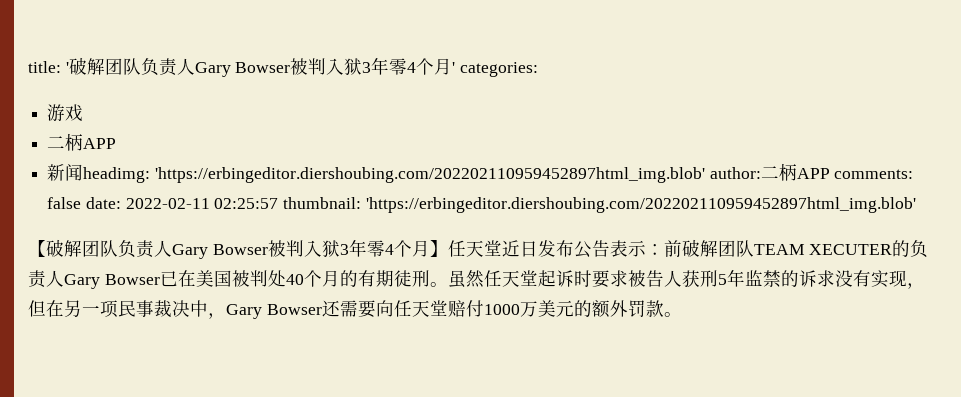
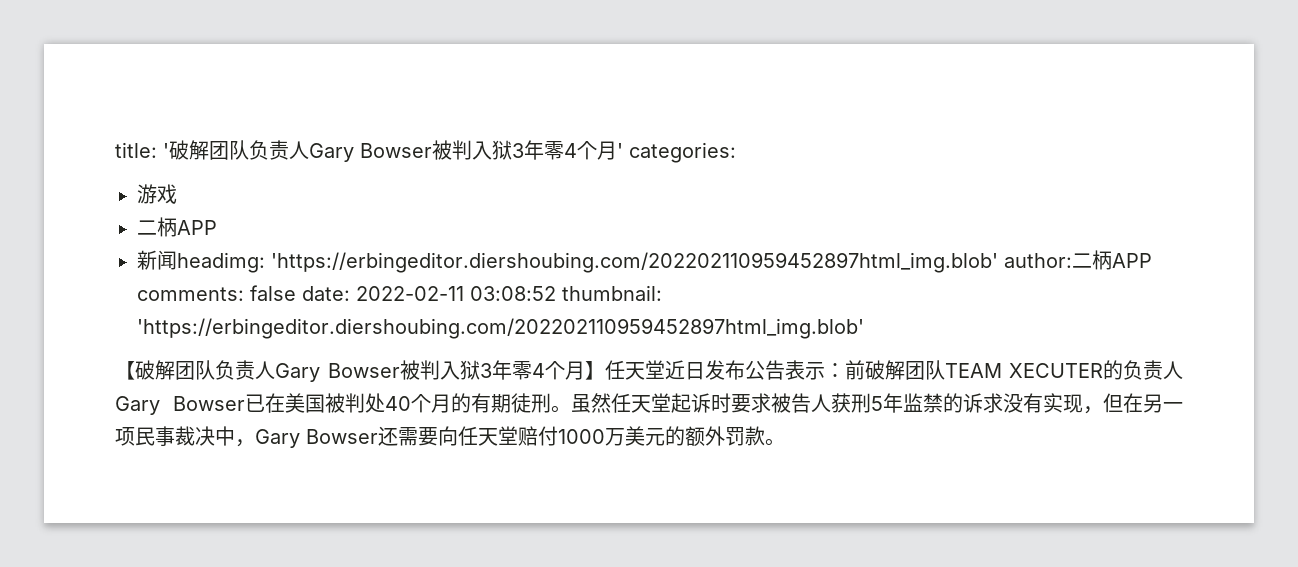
- 新闻headimg: 'https://erbingeditor.diershoubing.com/202202110959452897html_img.blob' author:二柄APP comments: false date: 2022-02-11 02:25:57 thumbnail: 'https://erbingeditor.diershoubing.com/202202110959452897html_img.blob'
+ 新闻headimg: 'https://erbingeditor.diershoubing.com/202202110959452897html_img.blob' author:二柄APP comments: false date: 2022-02-11 03:08:52 thumbnail: 'https://erbingeditor.diershoubing.com/202202110959452897html_img.blob'

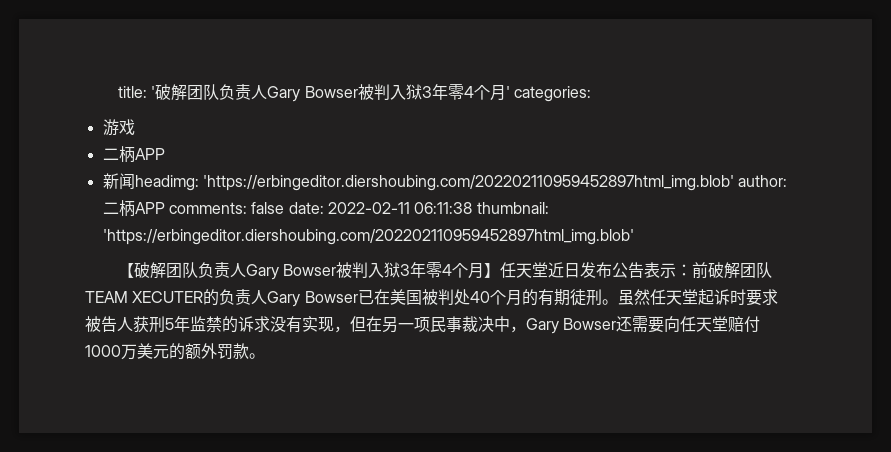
- 新闻headimg: 'https://erbingeditor.diershoubing.com/202202110959452897html_img.blob' author:二柄APP comments: false date: 2022-02-11 03:08:52 thumbnail: 'https://erbingeditor.diershoubing.com/202202110959452897html_img.blob'
+ 新闻headimg: 'https://erbingeditor.diershoubing.com/202202110959452897html_img.blob' author:二柄APP comments: false date: 2022-02-11 06:11:38 thumbnail: 'https://erbingeditor.diershoubing.com/202202110959452897html_img.blob'

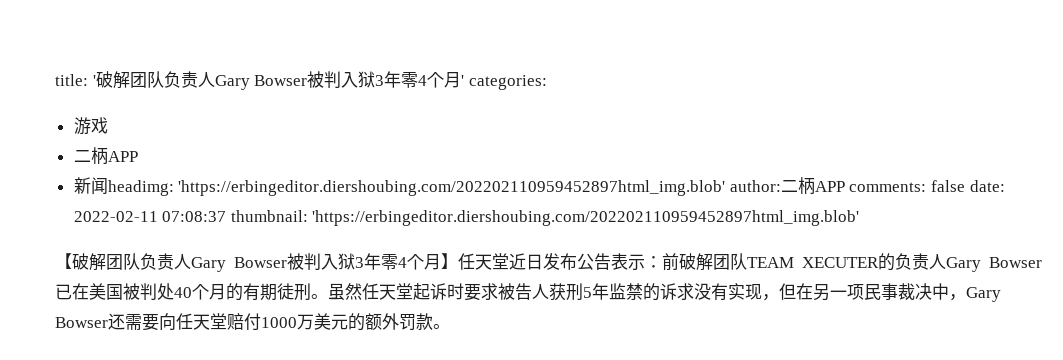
- 新闻headimg: 'https://erbingeditor.diershoubing.com/202202110959452897html_img.blob' author:二柄APP comments: false date: 2022-02-11 06:11:38 thumbnail: 'https://erbingeditor.diershoubing.com/202202110959452897html_img.blob'
+ 新闻headimg: 'https://erbingeditor.diershoubing.com/202202110959452897html_img.blob' author:二柄APP comments: false date: 2022-02-11 07:08:37 thumbnail: 'https://erbingeditor.diershoubing.com/202202110959452897html_img.blob'

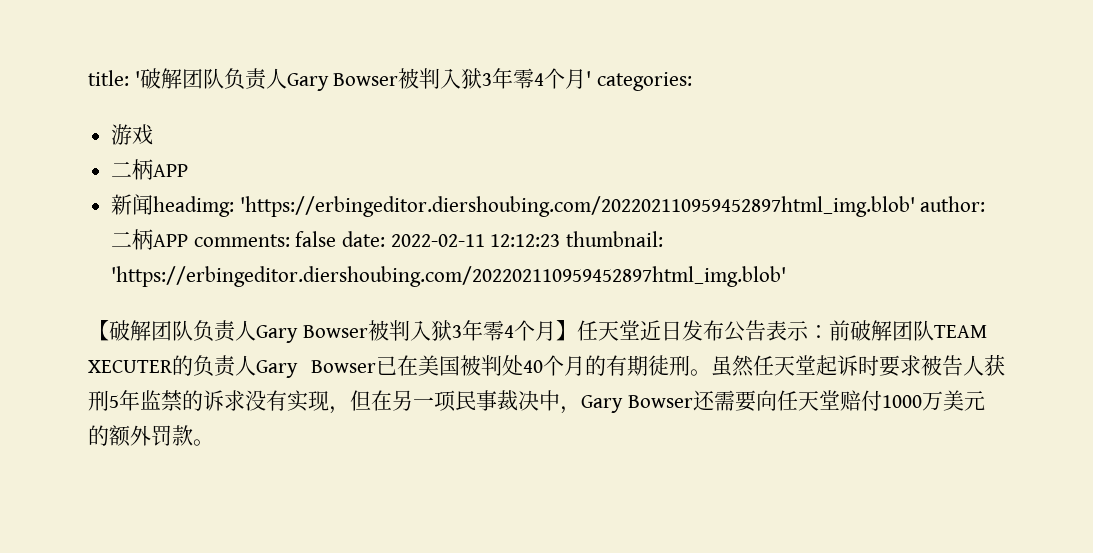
- 新闻headimg: 'https://erbingeditor.diershoubing.com/202202110959452897html_img.blob' author:二柄APP comments: false date: 2022-02-11 07:08:37 thumbnail: 'https://erbingeditor.diershoubing.com/202202110959452897html_img.blob'
+ 新闻headimg: 'https://erbingeditor.diershoubing.com/202202110959452897html_img.blob' author:二柄APP comments: false date: 2022-02-11 12:12:23 thumbnail: 'https://erbingeditor.diershoubing.com/202202110959452897html_img.blob'

